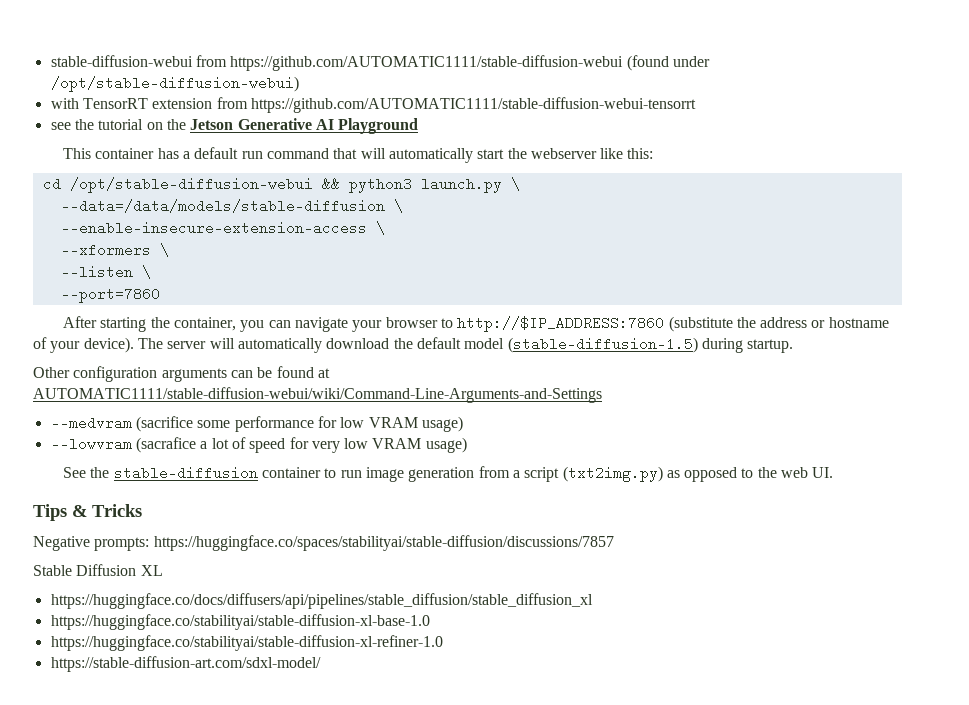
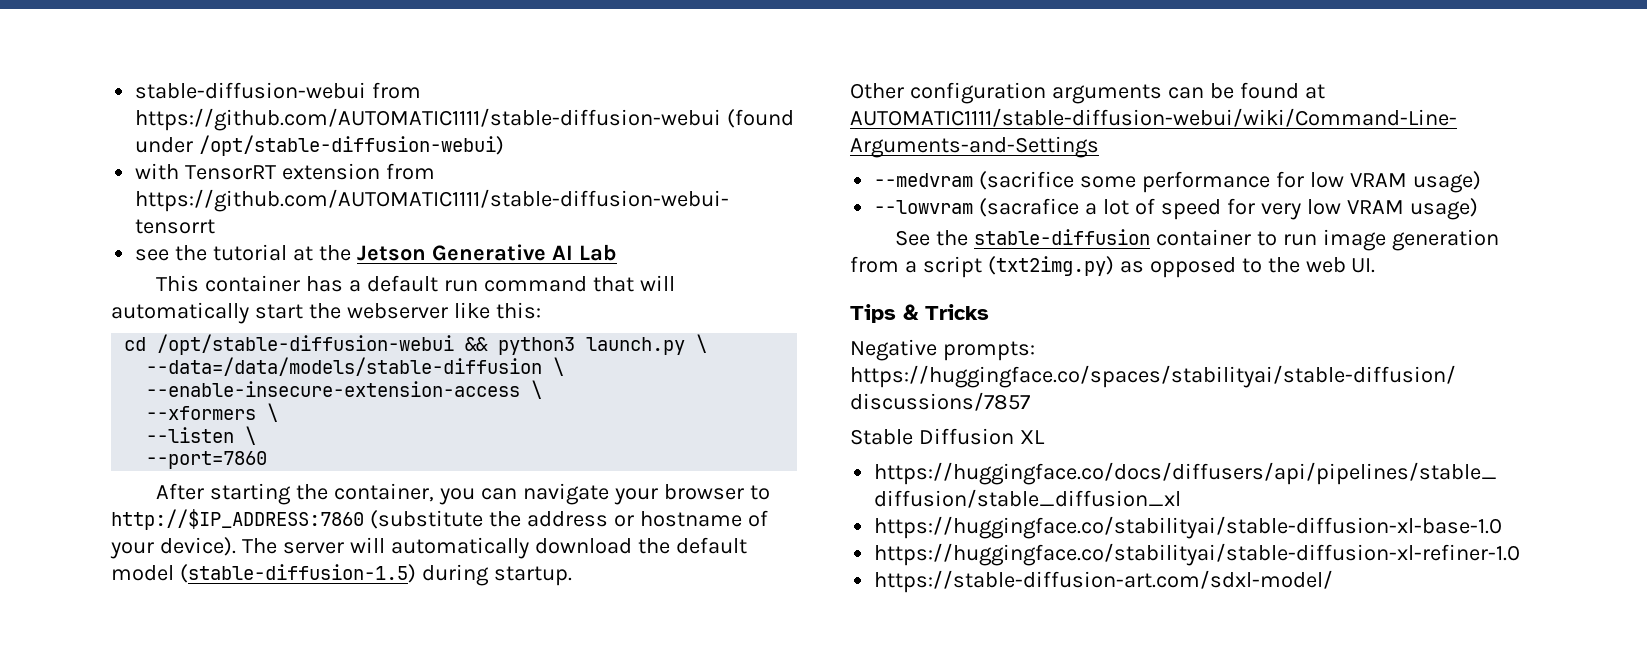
- see the tutorial on the Jetson Generative AI Playground
+ see the tutorial at the Jetson Generative AI Lab

